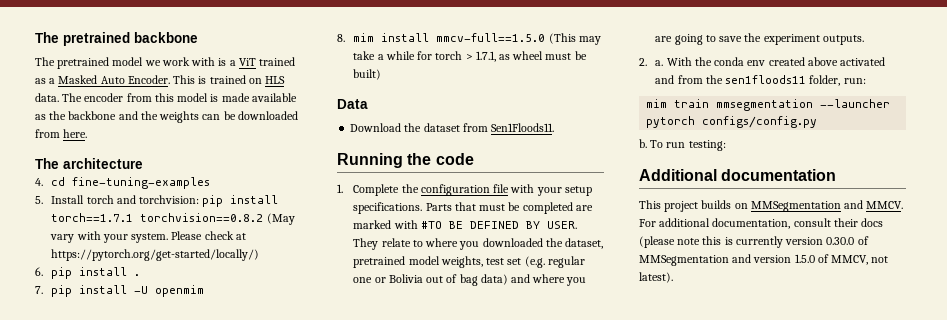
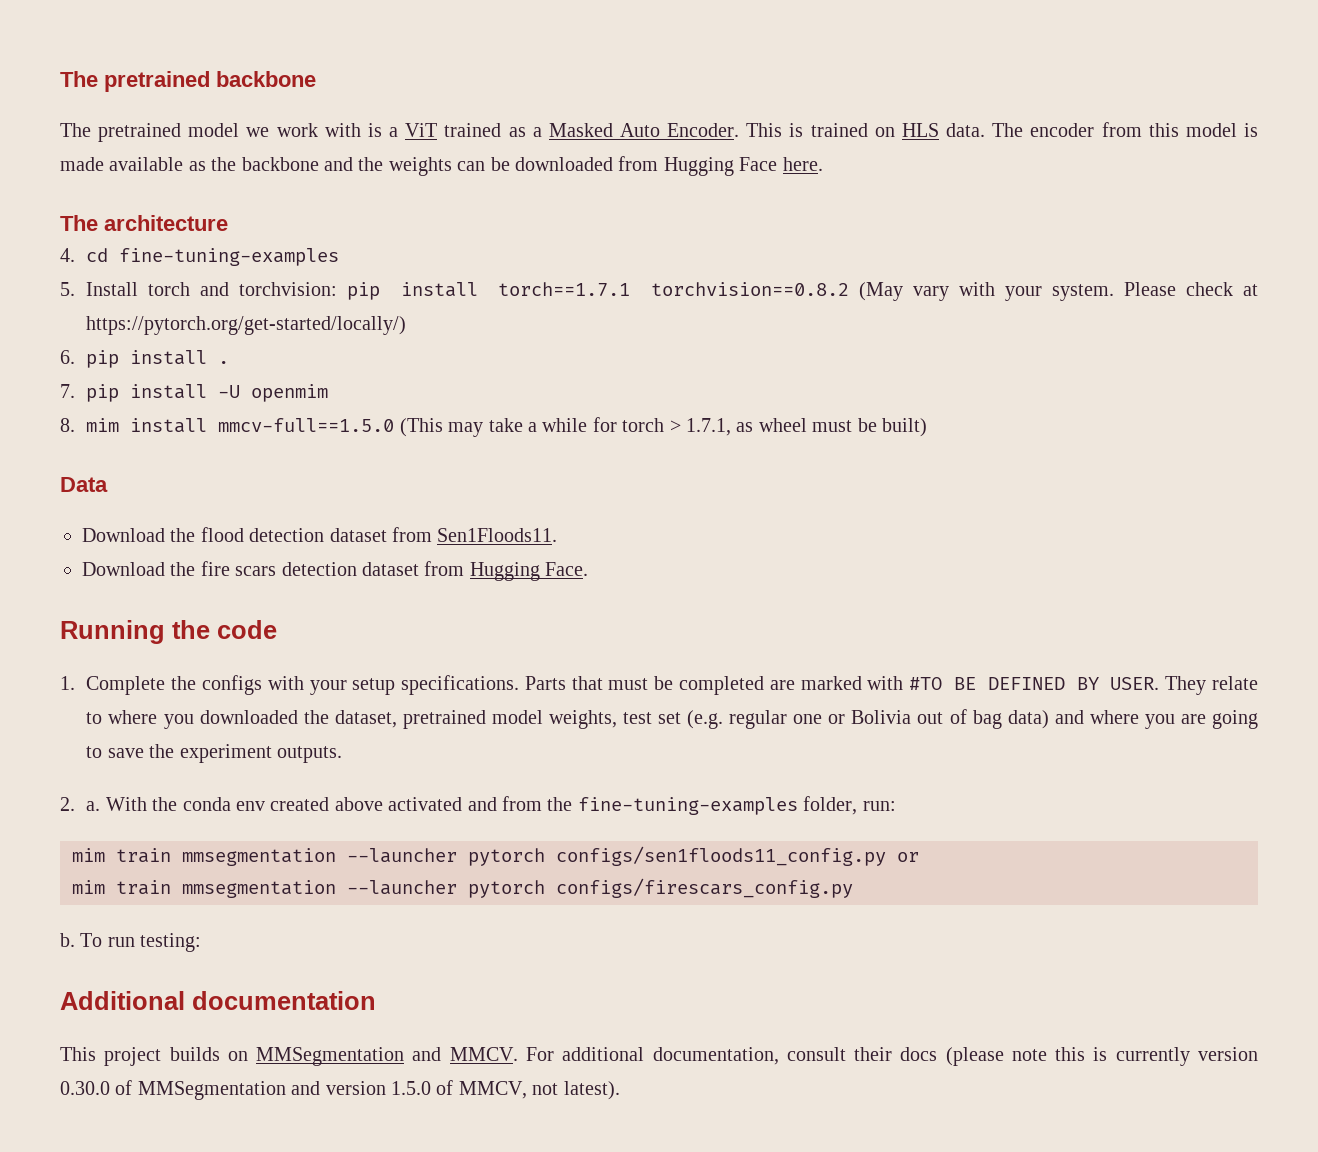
- The encoder from this model is made available as the backbone and the weights can be downloaded from here.
+ The encoder from this model is made available as the backbone and the weights can be downloaded from Hugging Face here.
- Download the dataset from Sen1Floods11.
+ Download the flood detection dataset from Sen1Floods11.
+ Download the fire scars detection dataset from Hugging Face.
- 1. Complete the configuration file with your setup specifications.
+ 1. Complete the configs with your setup specifications.
- With the conda env created above activated and from the sen1floods11 folder, run:
+ With the conda env created above activated and from the fine-tuning-examples folder, run:
- mim train mmsegmentation --launcher pytorch configs/config.py
+ mim train mmsegmentation --launcher pytorch configs/sen1floods11_config.py or
+ mim train mmsegmentation --launcher pytorch configs/firescars_config.py

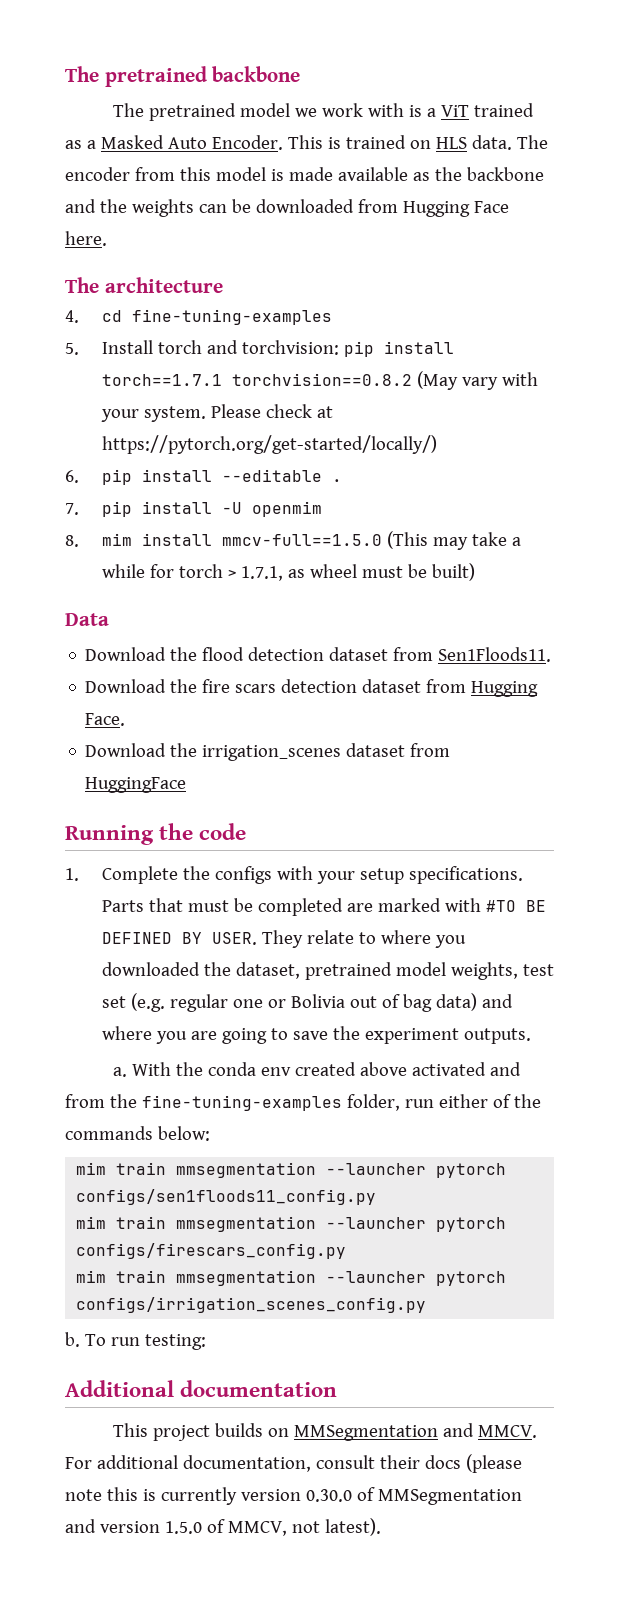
- 6. pip install .
+ 6. pip install --editable .
+ Download the irrigation_scenes dataset from HuggingFace
- 2. a.
+ a.
- With the conda env created above activated and from the fine-tuning-examples folder, run:
+ With the conda env created above activated and from the fine-tuning-examples folder, run either of the commands below:
- mim train mmsegmentation --launcher pytorch configs/sen1floods11_config.py or
+ mim train mmsegmentation --launcher pytorch configs/sen1floods11_config.py
+ mim train mmsegmentation --launcher pytorch configs/irrigation_scenes_config.py

